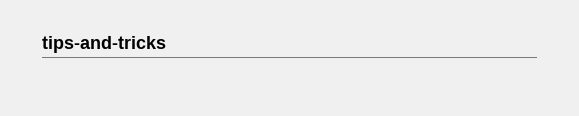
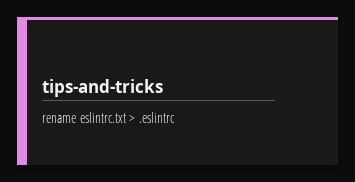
+ rename eslintrc.txt > .eslintrc

